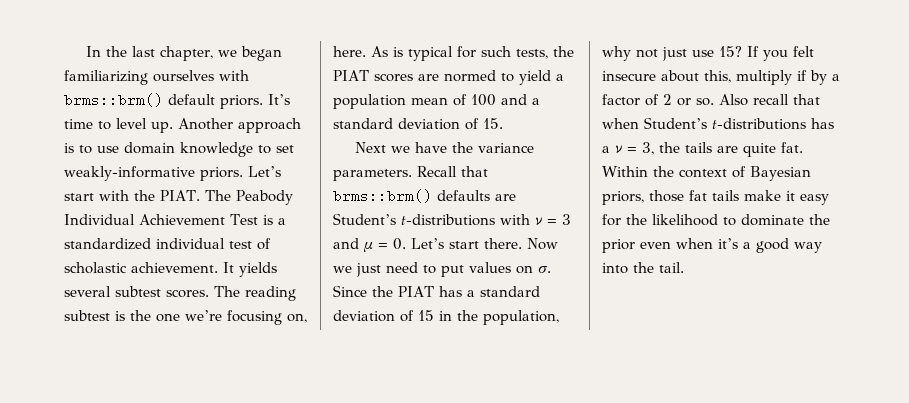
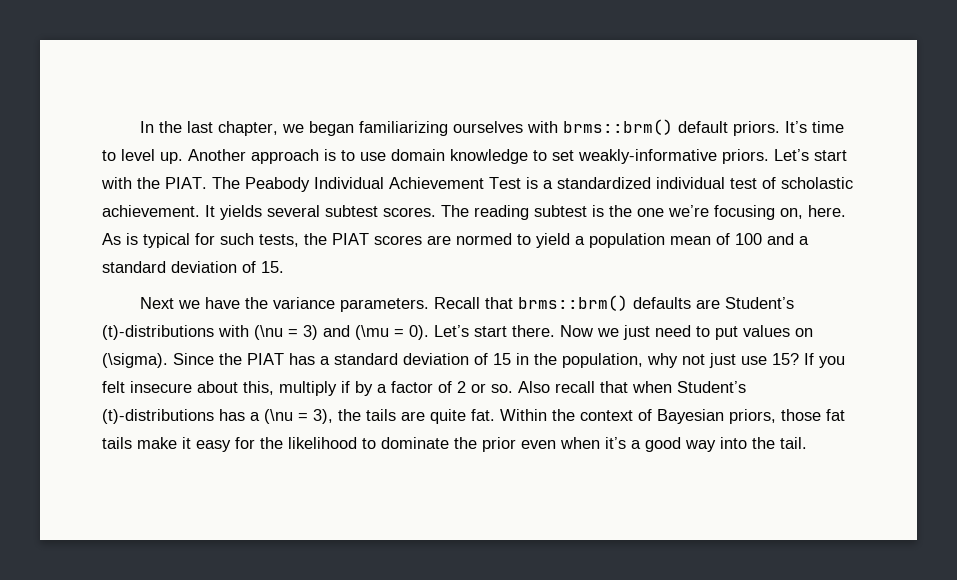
- Recall that brms::brm() defaults are Student’s t-distributions with ν = 3 and μ = 0. Let’s start there.
+ Recall that brms::brm() defaults are Student’s (t)-distributions with (\nu = 3) and (\mu = 0). Let’s start there.
- Now we just need to put values on σ.
+ Now we just need to put values on (\sigma).
- Also recall that when Student’s t-distributions has a ν = 3, the tails are quite fat.
+ Also recall that when Student’s (t)-distributions has a (\nu = 3), the tails are quite fat.

